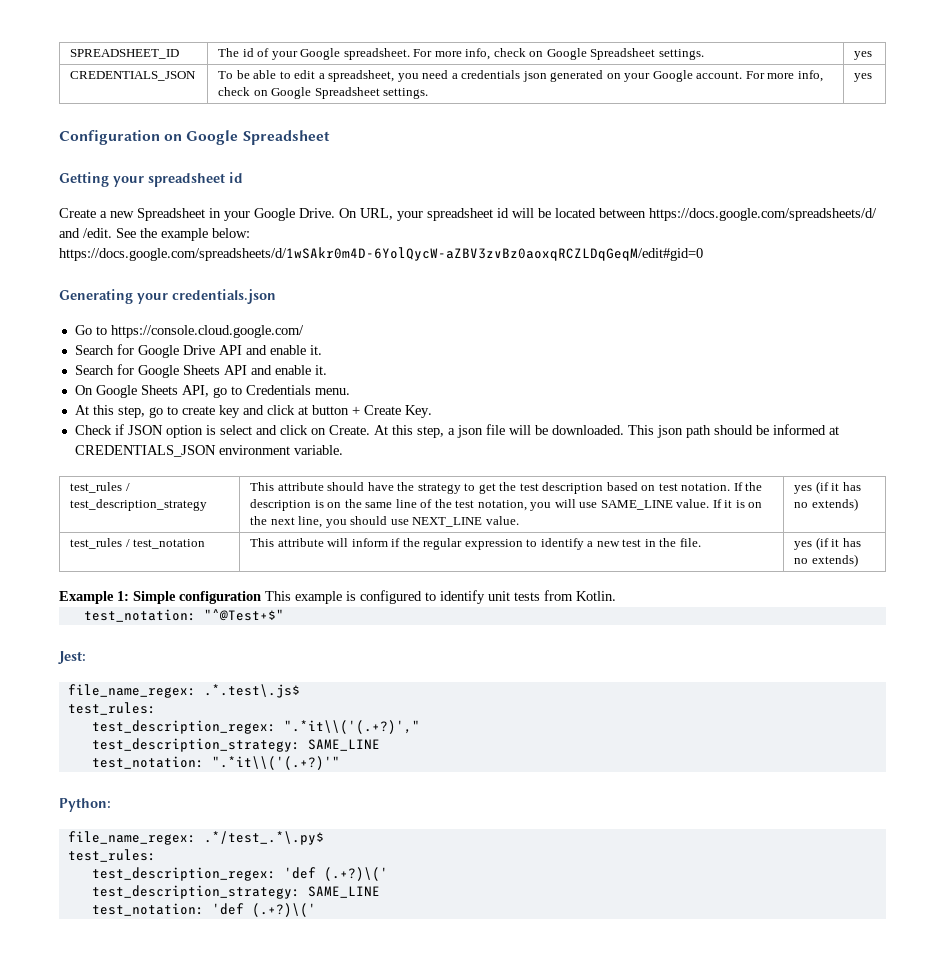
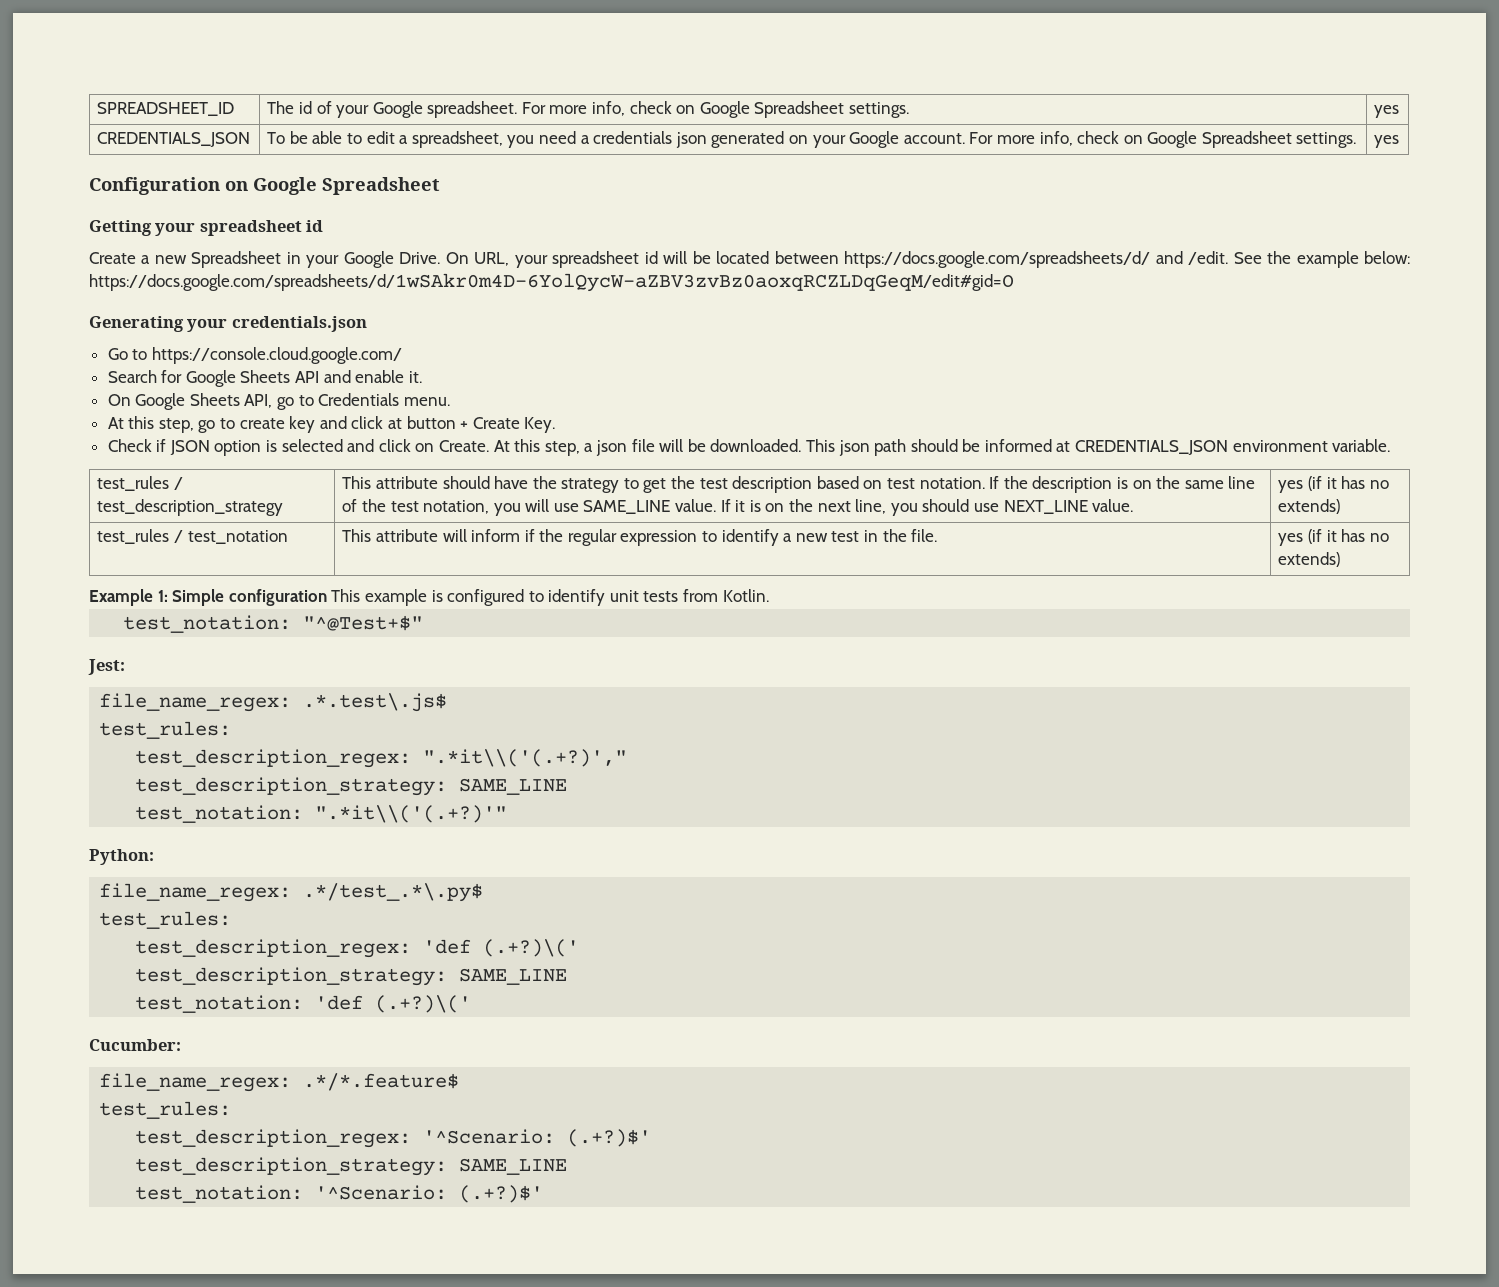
- Search for Google Drive API and enable it.
- Check if JSON option is select and click on Create.
+ Check if JSON option is selected and click on Create.
+ Cucumber:
+ file_name_regex: .*/*.feature$
+ test_rules:
+ test_description_regex: '^Scenario: (.+?)$'
+ test_description_strategy: SAME_LINE
+ test_notation: '^Scenario: (.+?)$'

